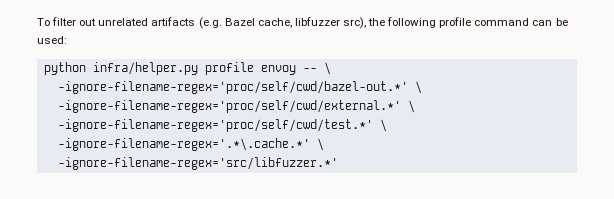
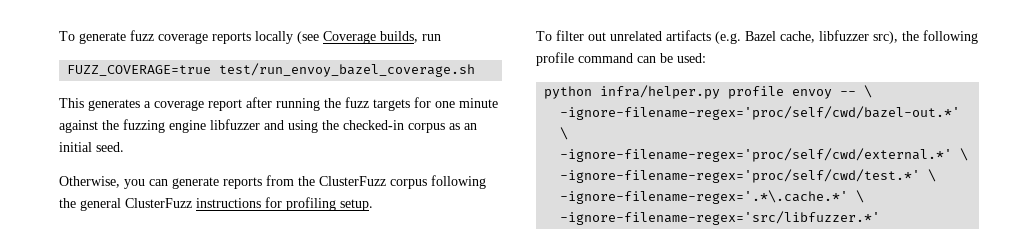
+ To generate fuzz coverage reports locally (see Coverage builds, run
+ FUZZ_COVERAGE=true test/run_envoy_bazel_coverage.sh
+ This generates a coverage report after running the fuzz targets for one minute against the fuzzing engine libfuzzer and using the checked-in corpus as an initial seed.
+ Otherwise, you can generate reports from the ClusterFuzz corpus following the general ClusterFuzz instructions for profiling setup.

